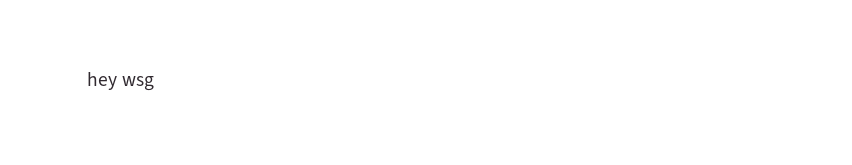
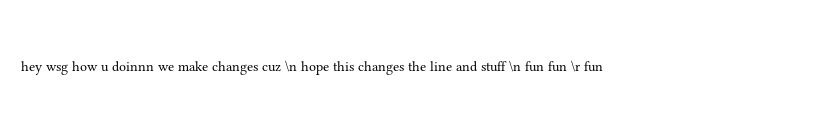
- hey wsg
+ hey wsg how u doinnn we make changes cuz \n hope this changes the line and stuff \n fun fun \r fun

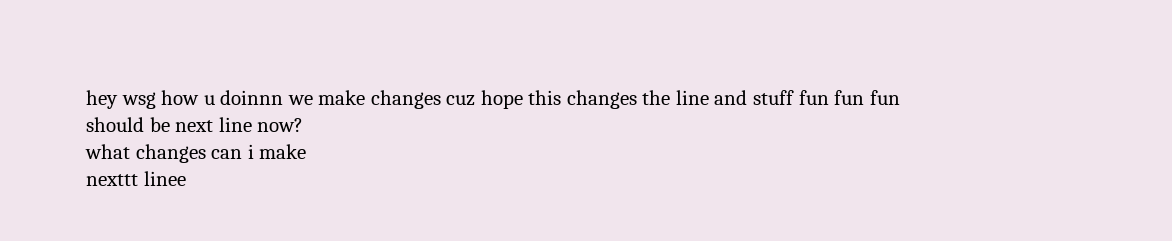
- hey wsg how u doinnn we make changes cuz \n hope this changes the line and stuff \n fun fun \r fun
+ hey wsg how u doinnn we make changes cuz hope this changes the line and stuff fun fun fun
+ should be next line now?
+ what changes can i make
+ nexttt linee

